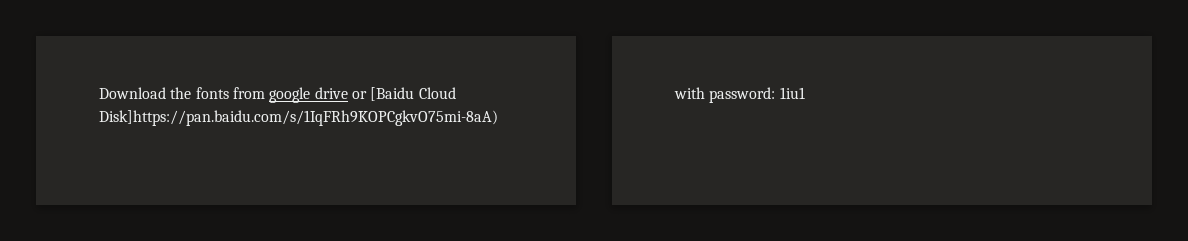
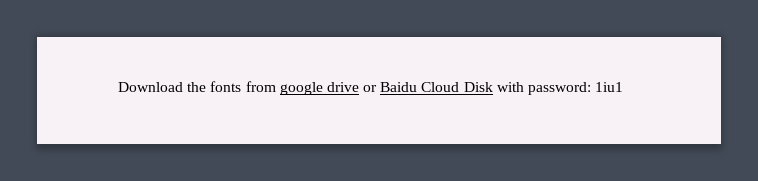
- Download the fonts from google drive or [Baidu Cloud Disk]https://pan.baidu.com/s/1IqFRh9KOPCgkvO75mi-8aA) with password: 1iu1
+ Download the fonts from google drive or Baidu Cloud Disk with password: 1iu1

